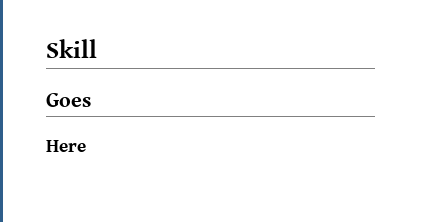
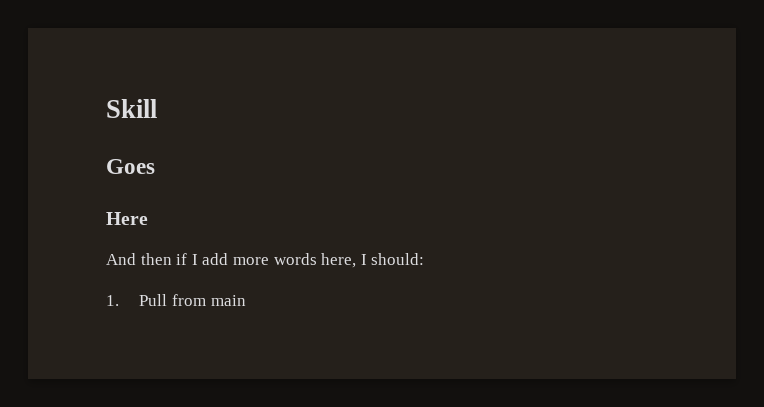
+ And then if I add more words here, I should:
+ 1. Pull from main

